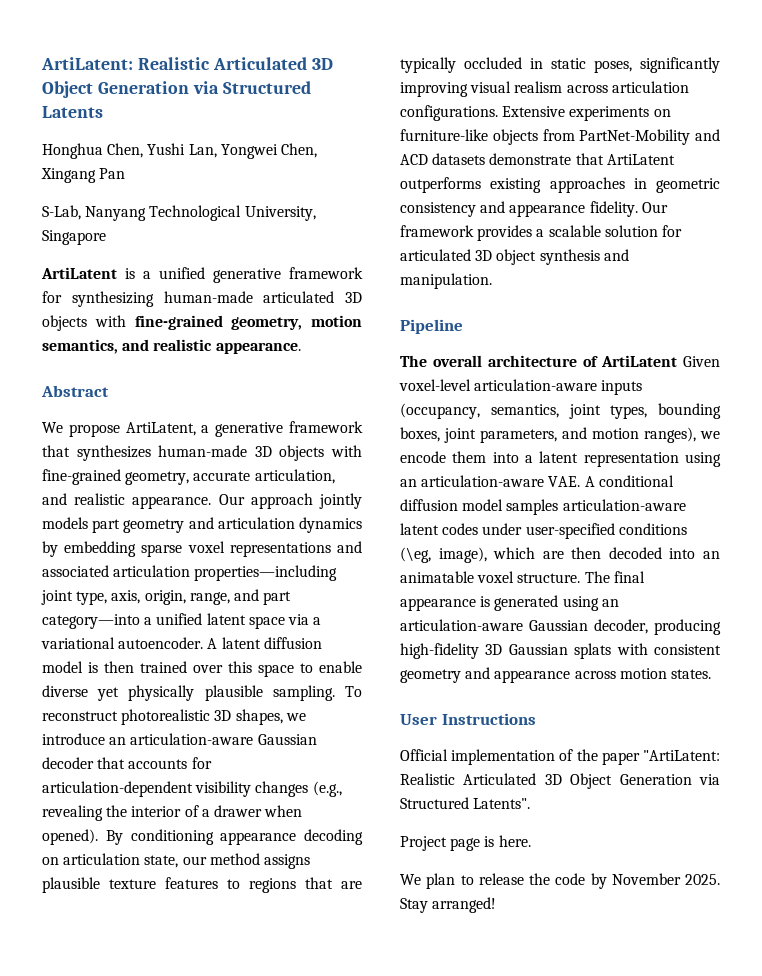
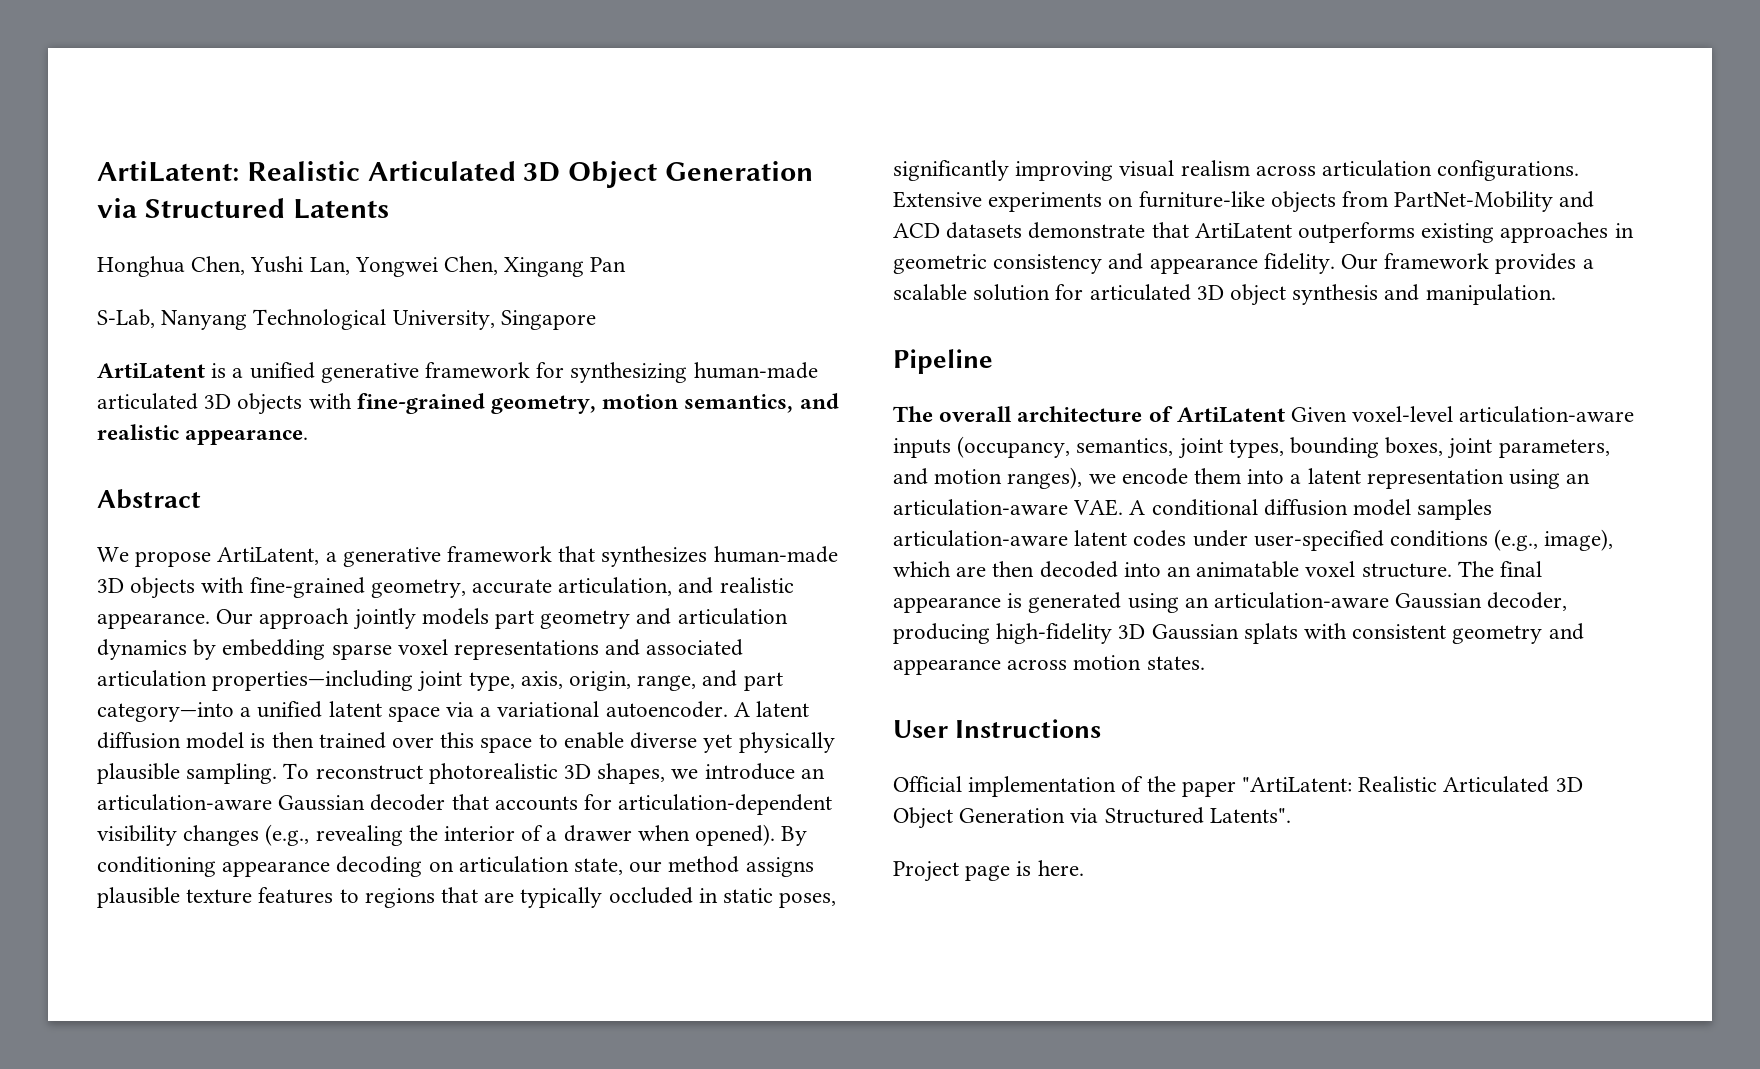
- The overall architecture of ArtiLatent Given voxel-level articulation-aware inputs (occupancy, semantics, joint types, bounding boxes, joint parameters, and motion ranges), we encode them into a latent representation using an articulation-aware VAE. A conditional diffusion model samples articulation-aware latent codes under user-specified conditions (\eg, image), which are then decoded into an animatable voxel structure.
+ The overall architecture of ArtiLatent Given voxel-level articulation-aware inputs (occupancy, semantics, joint types, bounding boxes, joint parameters, and motion ranges), we encode them into a latent representation using an articulation-aware VAE. A conditional diffusion model samples articulation-aware latent codes under user-specified conditions (e.g., image), which are then decoded into an animatable voxel structure.
- We plan to release the code by November 2025. Stay arranged!

